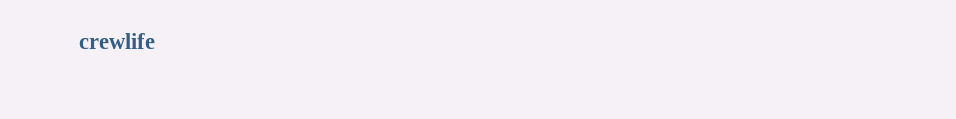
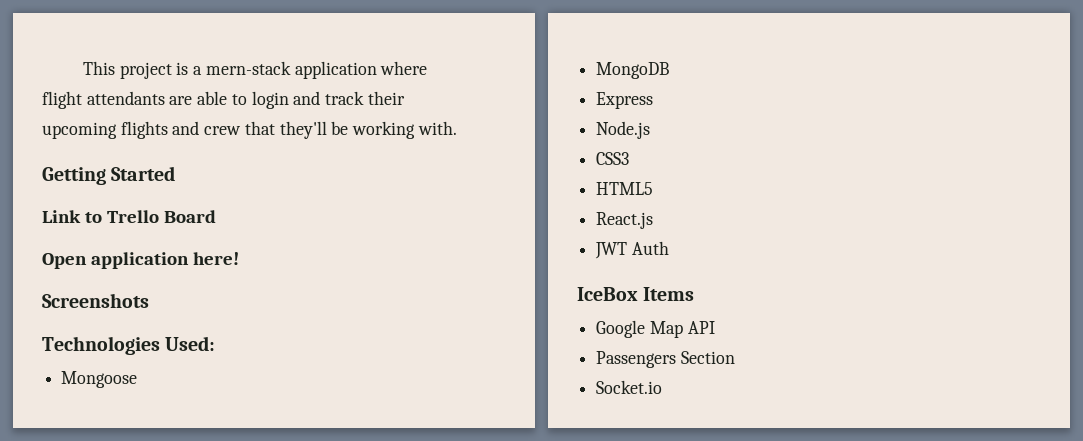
- crewlife
+ This project is a mern-stack application where flight attendants are able to login and track their upcoming flights and crew that they'll be working with.
+ Getting Started
+ Link to Trello Board
+ Open application here!
+ Screenshots
+ Technologies Used:
+ Mongoose
+ MongoDB
+ Express
+ Node.js
+ CSS3
+ HTML5
+ React.js
+ JWT Auth
+ IceBox Items
+ Google Map API
+ Passengers Section
+ Socket.io

